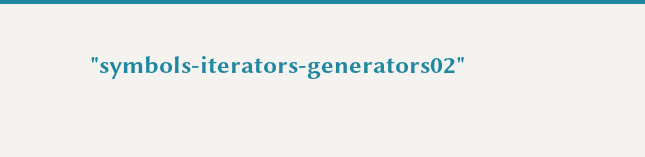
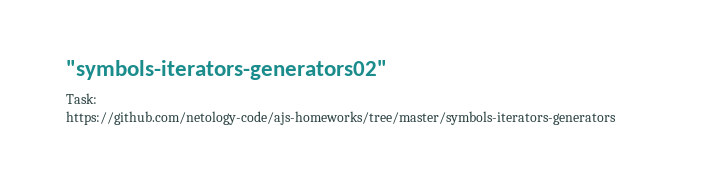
+ Task: https://github.com/netology-code/ajs-homeworks/tree/master/symbols-iterators-generators

